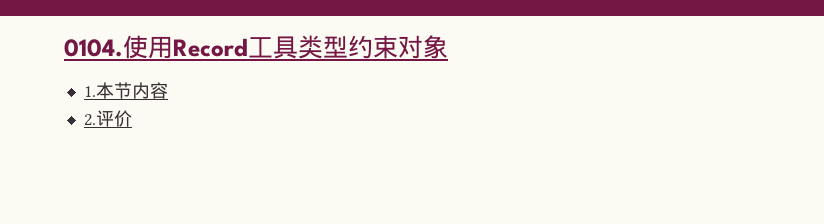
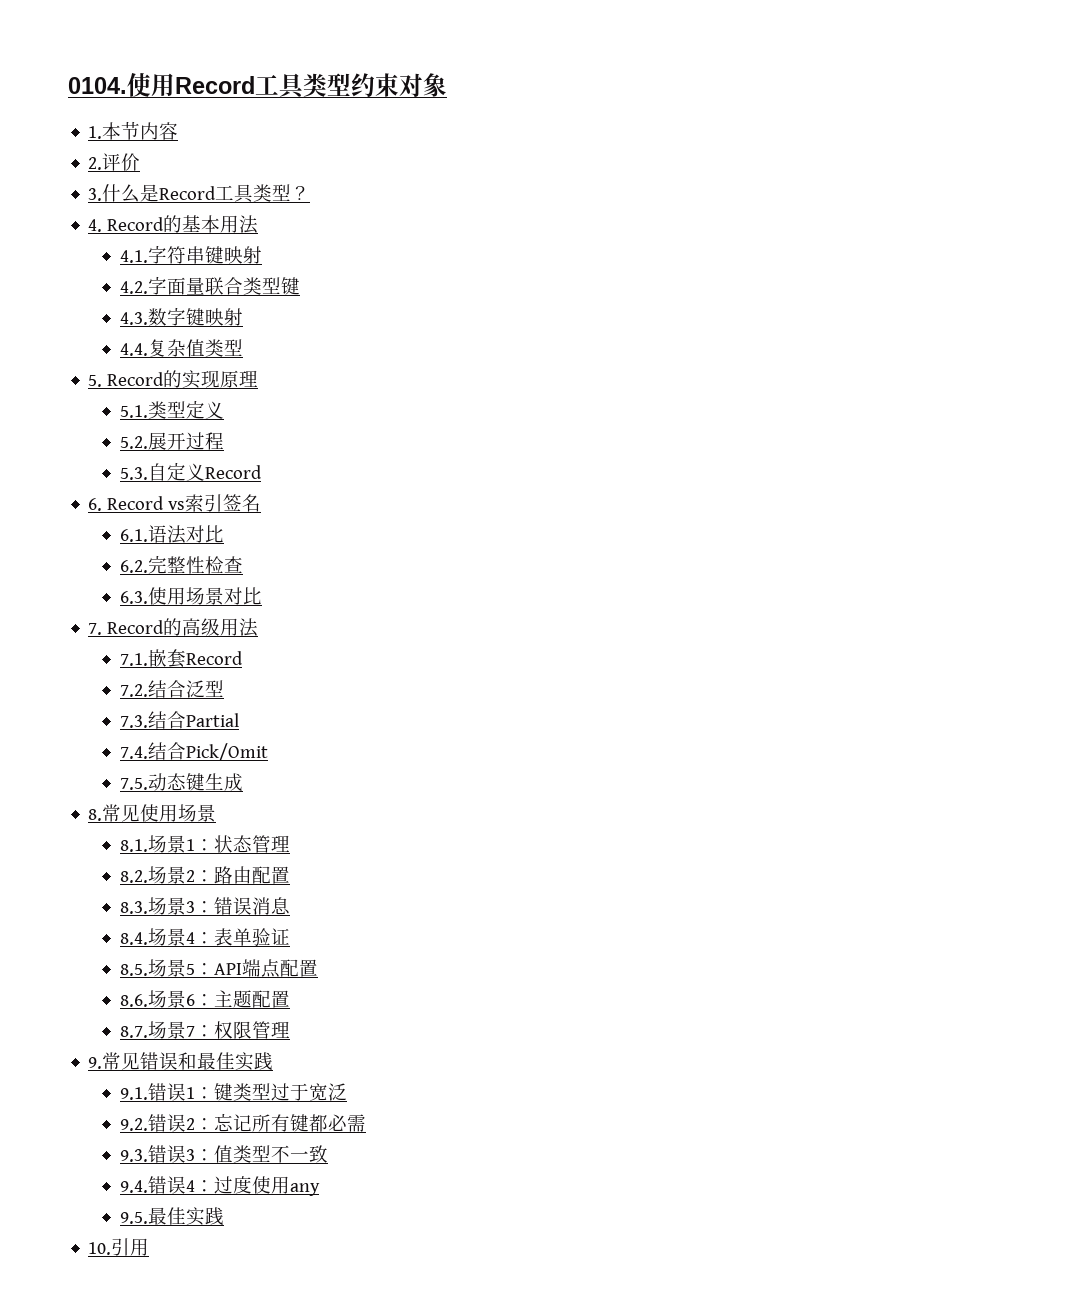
+ 3.什么是Record工具类型？
+ 4. Record的基本用法
+ 4.1.字符串键映射
+ 4.2.字面量联合类型键
+ 4.3.数字键映射
+ 4.4.复杂值类型
+ 5. Record的实现原理
+ 5.1.类型定义
+ 5.2.展开过程
+ 5.3.自定义Record
+ 6. Record vs索引签名
+ 6.1.语法对比
+ 6.2.完整性检查
+ 6.3.使用场景对比
+ 7. Record的高级用法
+ 7.1.嵌套Record
+ 7.2.结合泛型
+ 7.3.结合Partial
+ 7.4.结合Pick/Omit
+ 7.5.动态键生成
+ 8.常见使用场景
+ 8.1.场景1：状态管理
+ 8.2.场景2：路由配置
+ 8.3.场景3：错误消息
+ 8.4.场景4：表单验证
+ 8.5.场景5：API端点配置
+ 8.6.场景6：主题配置
+ 8.7.场景7：权限管理
+ 9.常见错误和最佳实践
+ 9.1.错误1：键类型过于宽泛
+ 9.2.错误2：忘记所有键都必需
+ 9.3.错误3：值类型不一致
+ 9.4.错误4：过度使用any
+ 9.5.最佳实践
+ 10.引用

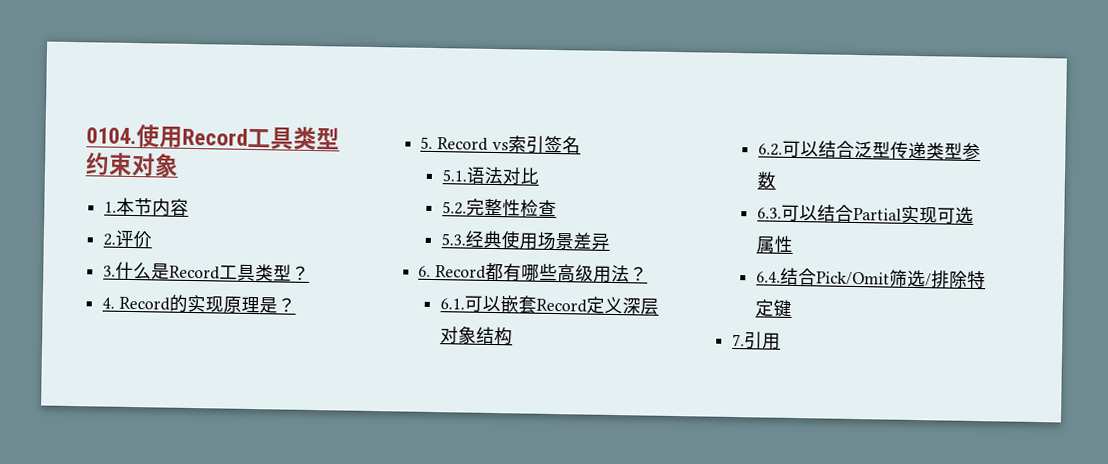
- 4. Record的基本用法
- 4.1.字符串键映射
- 4.2.字面量联合类型键
- 4.3.数字键映射
- 4.4.复杂值类型
- 5. Record的实现原理
- 5.1.类型定义
- 5.2.展开过程
- 5.3.自定义Record
- 6. Record vs索引签名
+ 4. Record的实现原理是？
+ 5. Record vs索引签名
- 6.1.语法对比
+ 5.1.语法对比
- 6.2.完整性检查
+ 5.2.完整性检查
- 6.3.使用场景对比
- 7. Record的高级用法
- 7.1.嵌套Record
- 7.2.结合泛型
- 7.3.结合Partial
- 7.4.结合Pick/Omit
- 7.5.动态键生成
- 8.常见使用场景
- 8.1.场景1：状态管理
- 8.2.场景2：路由配置
- 8.3.场景3：错误消息
- 8.4.场景4：表单验证
- 8.5.场景5：API端点配置
- 8.6.场景6：主题配置
- 8.7.场景7：权限管理
- 9.常见错误和最佳实践
- 9.1.错误1：键类型过于宽泛
- 9.2.错误2：忘记所有键都必需
- 9.3.错误3：值类型不一致
- 9.4.错误4：过度使用any
- 9.5.最佳实践
- 10.引用
+ 5.3.经典使用场景差异
+ 6. Record都有哪些高级用法？
+ 6.1.可以嵌套Record定义深层对象结构
+ 6.2.可以结合泛型传递类型参数
+ 6.3.可以结合Partial实现可选属性
+ 6.4.结合Pick/Omit筛选/排除特定键
+ 7.引用

